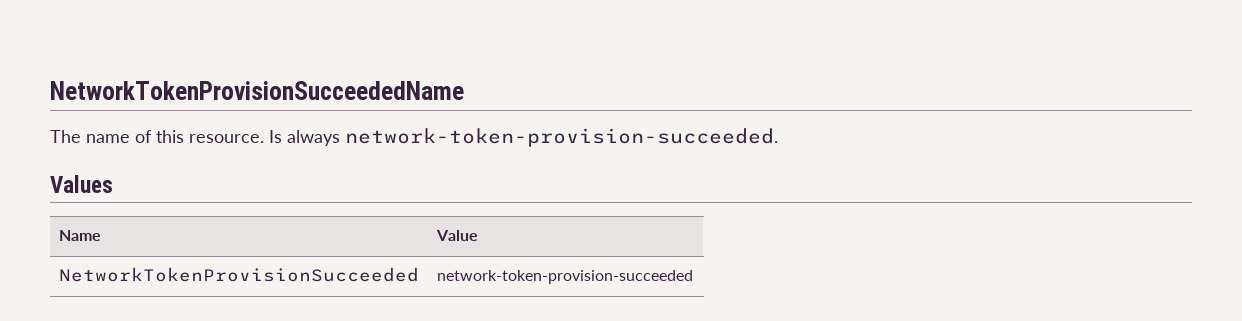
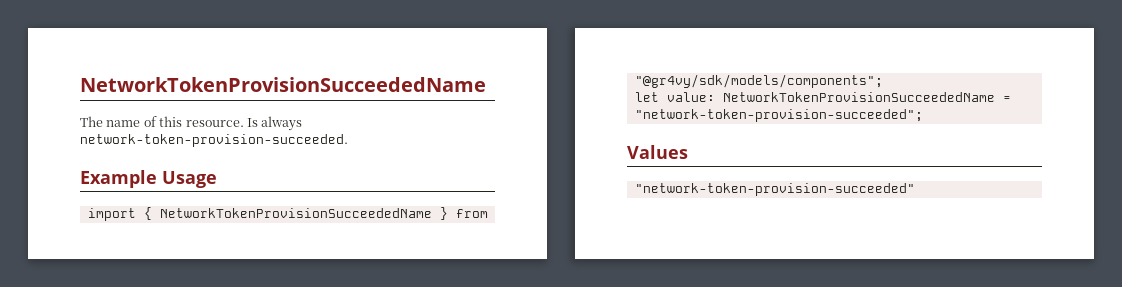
+ Example Usage
+ import { NetworkTokenProvisionSucceededName } from "@gr4vy/sdk/models/components";
+ let value: NetworkTokenProvisionSucceededName = "network-token-provision-succeeded";
  Values
- Name | Value
- NetworkTokenProvisionSucceeded | network-token-provision-succeeded
+ "network-token-provision-succeeded"

